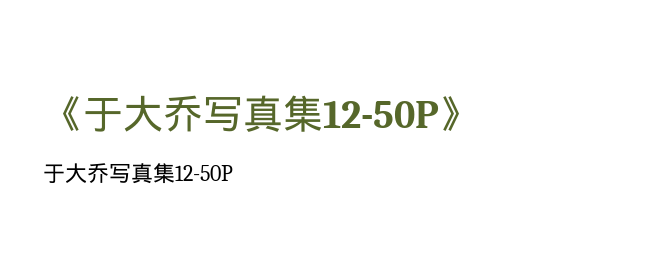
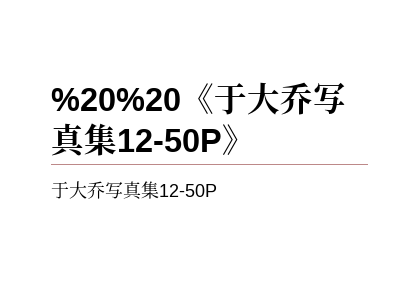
- 《于大乔写真集12-50P》
+ %20%20《于大乔写真集12-50P》

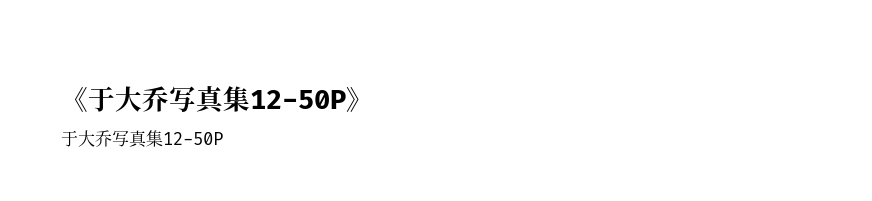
- %20%20《于大乔写真集12-50P》
+ 《于大乔写真集12-50P》

